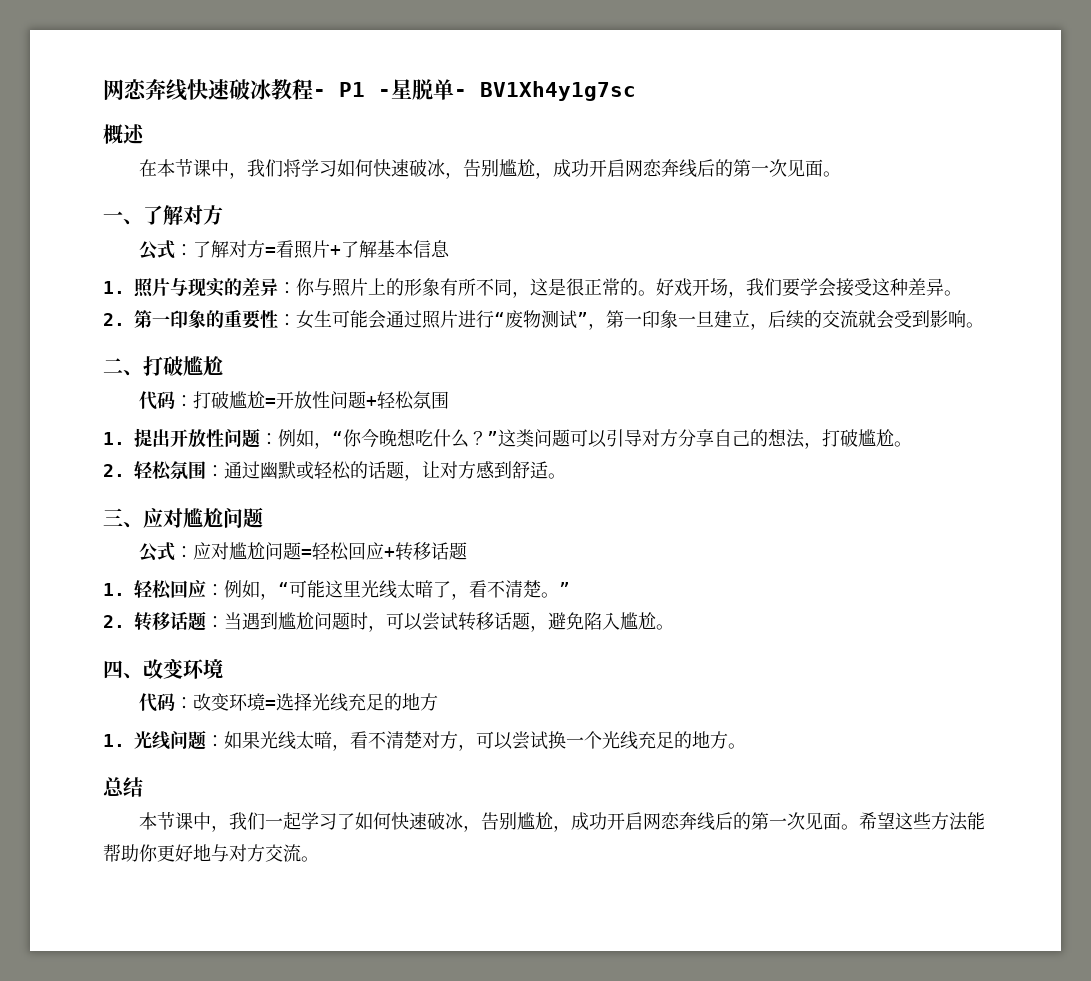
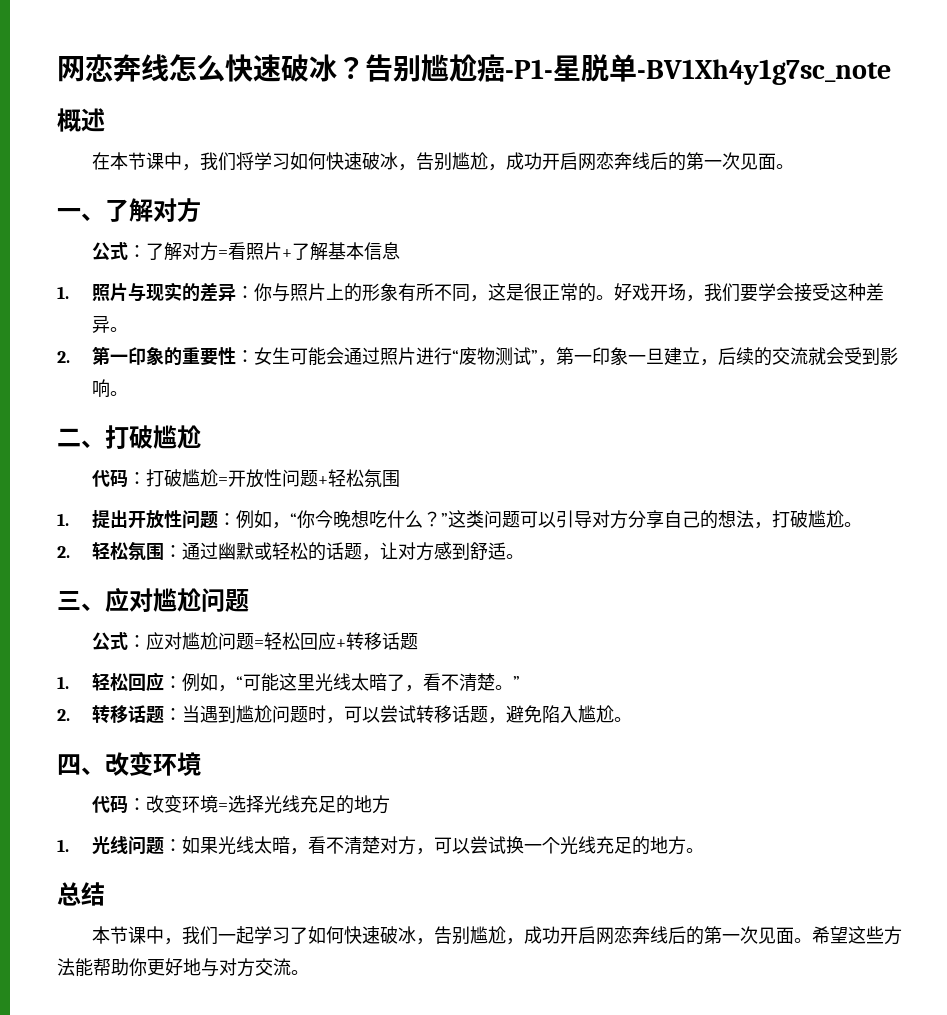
- 网恋奔线快速破冰教程- P1 -星脱单- BV1Xh4y1g7sc
+ 网恋奔线怎么快速破冰？告别尴尬癌-P1-星脱单-BV1Xh4y1g7sc_note

